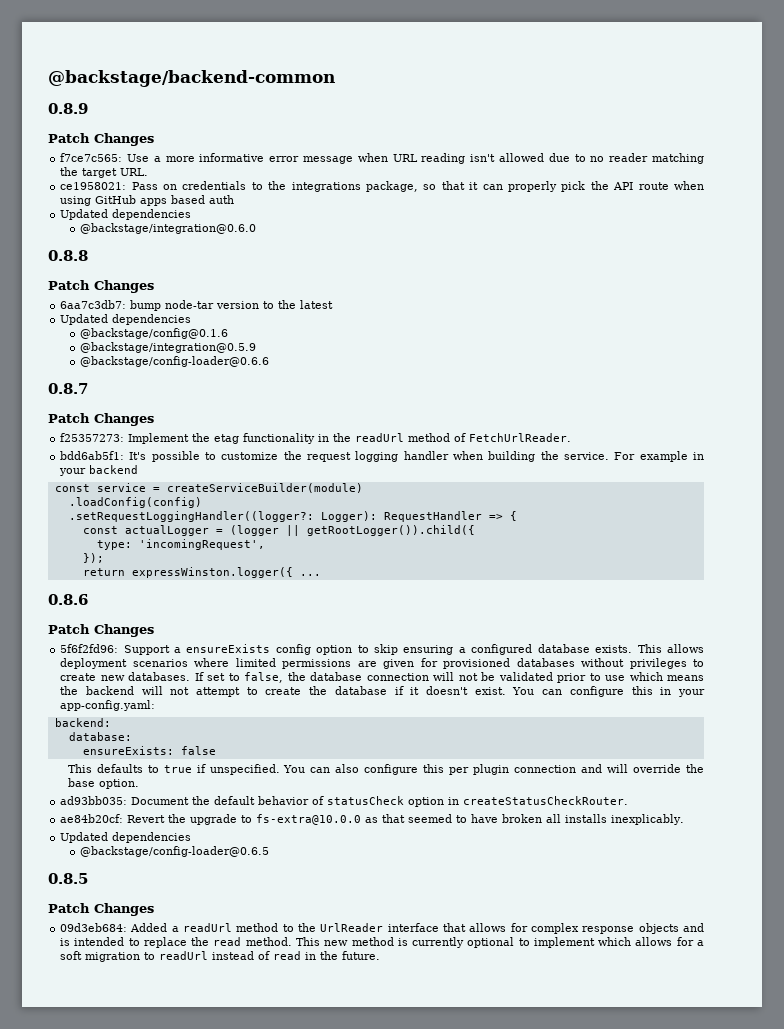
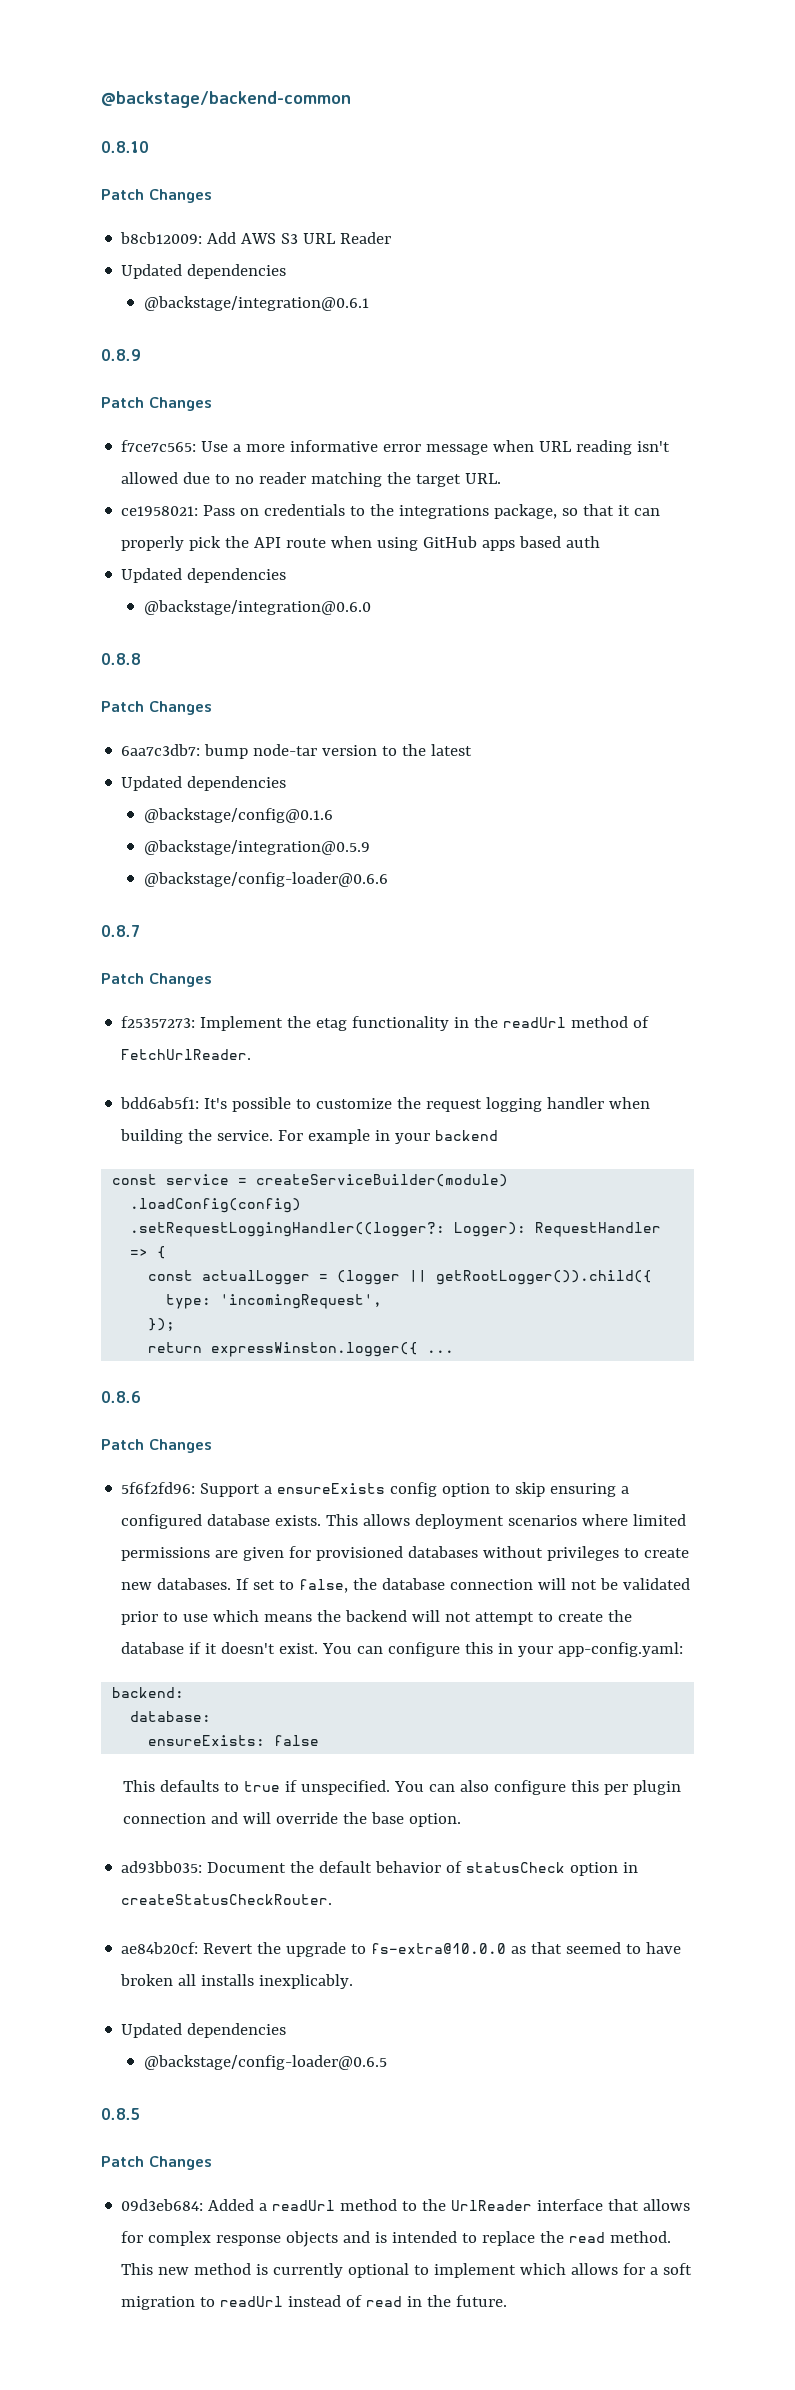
+ 0.8.10
+ Patch Changes
+ b8cb12009: Add AWS S3 URL Reader
+ Updated dependencies
+ @backstage/integration@0.6.1

